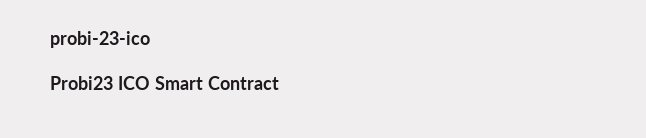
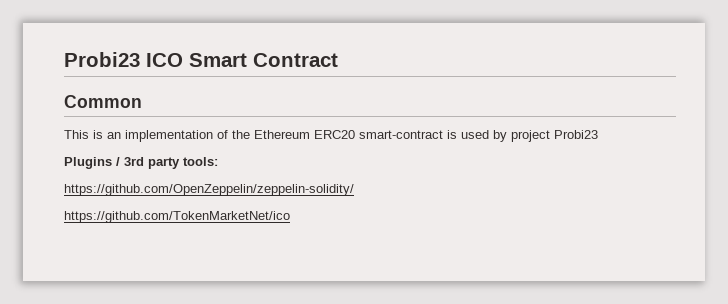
- probi-23-ico
+ Common
+ This is an implementation of the Ethereum ERC20 smart-contract is used by project Probi23
+ Plugins / 3rd party tools:
+ https://github.com/OpenZeppelin/zeppelin-solidity/
+ https://github.com/TokenMarketNet/ico

